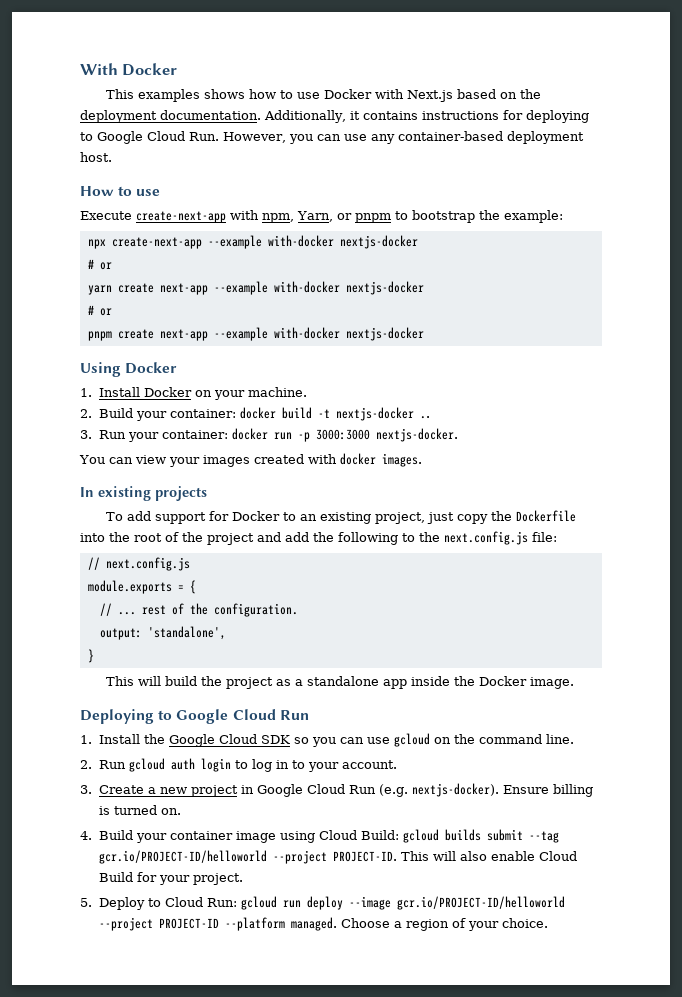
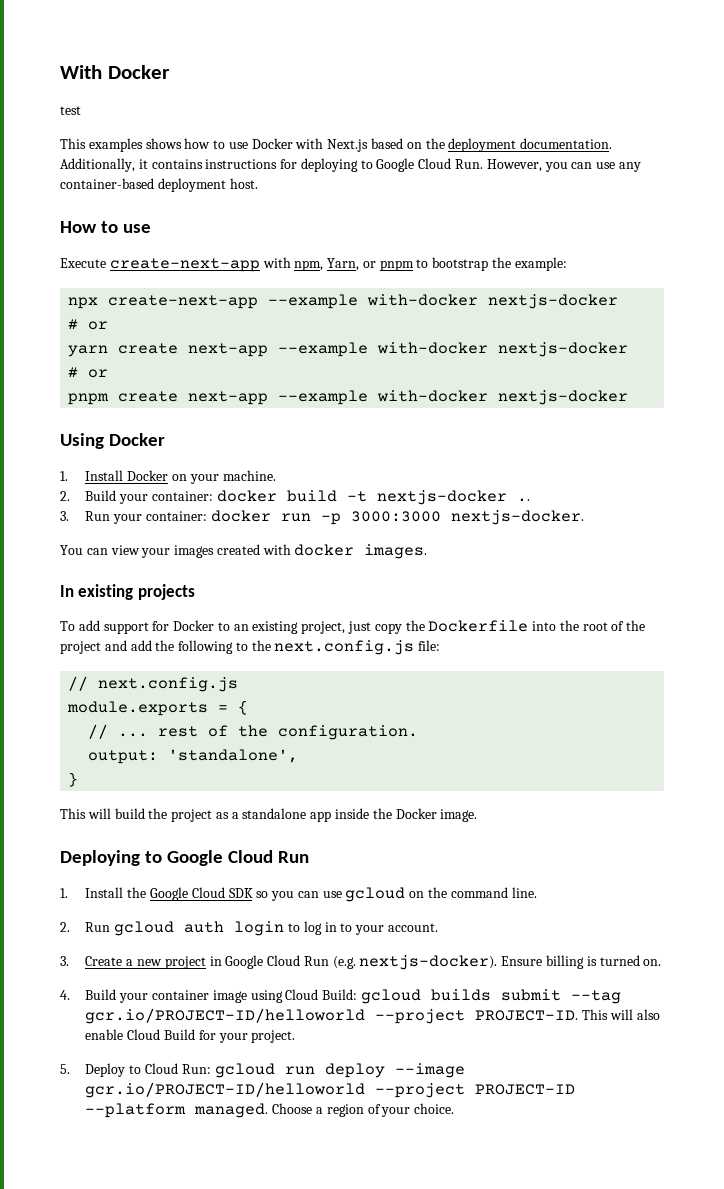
+ test

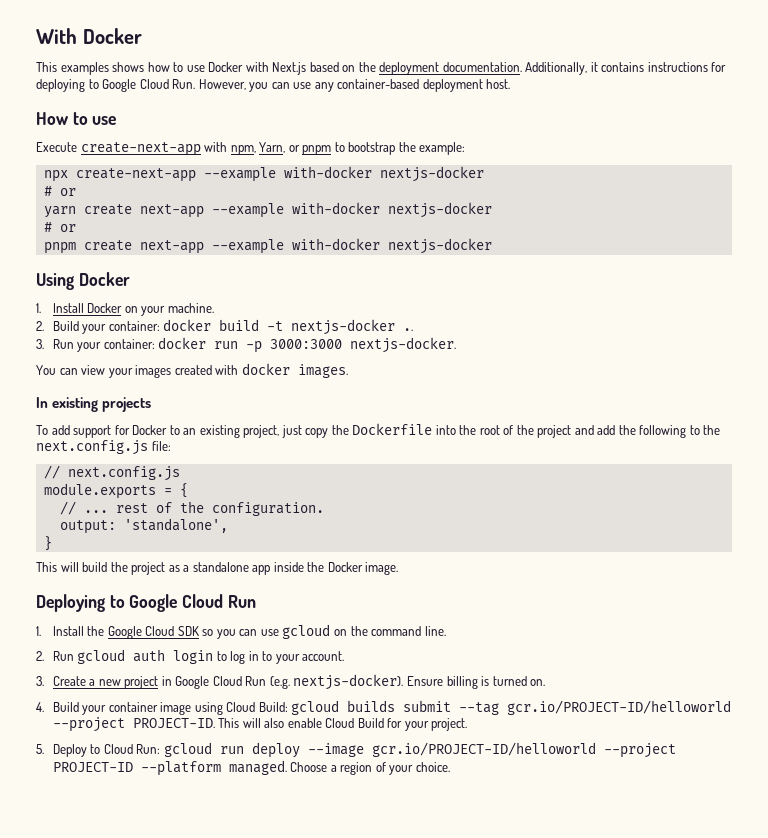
- test

